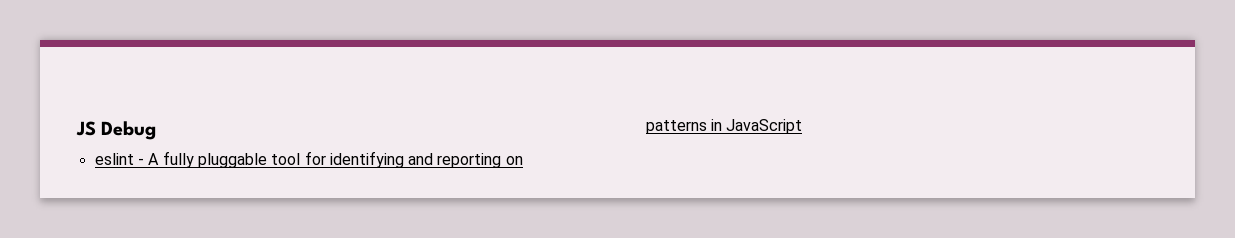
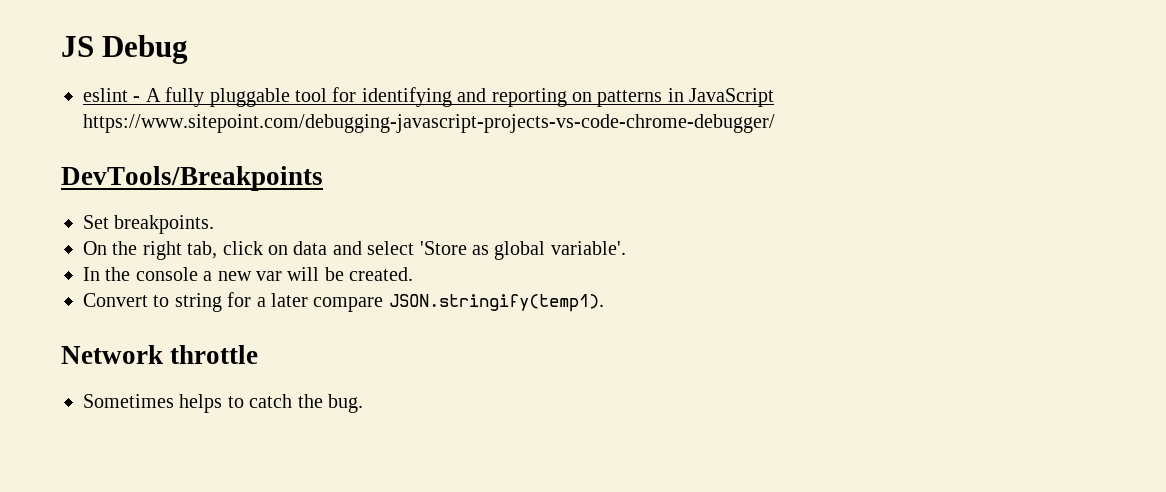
- eslint - A fully pluggable tool for identifying and reporting on patterns in JavaScript
+ eslint - A fully pluggable tool for identifying and reporting on patterns in JavaScript https://www.sitepoint.com/debugging-javascript-projects-vs-code-chrome-debugger/
+ DevTools/Breakpoints
+ Set breakpoints.
+ On the right tab, click on data and select 'Store as global variable'.
+ In the console a new var will be created.
+ Convert to string for a later compare JSON.stringify(temp1).
+ Network throttle
+ Sometimes helps to catch the bug.

